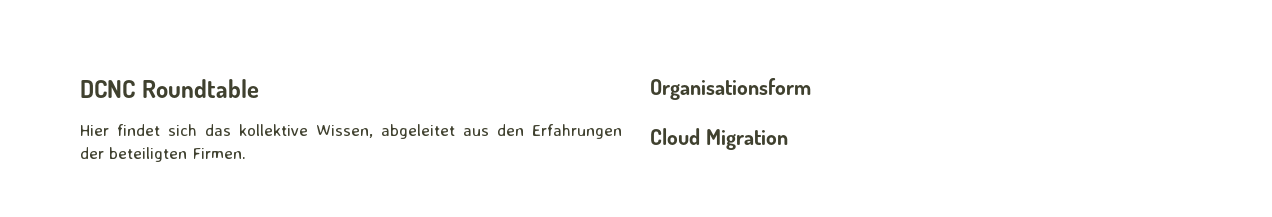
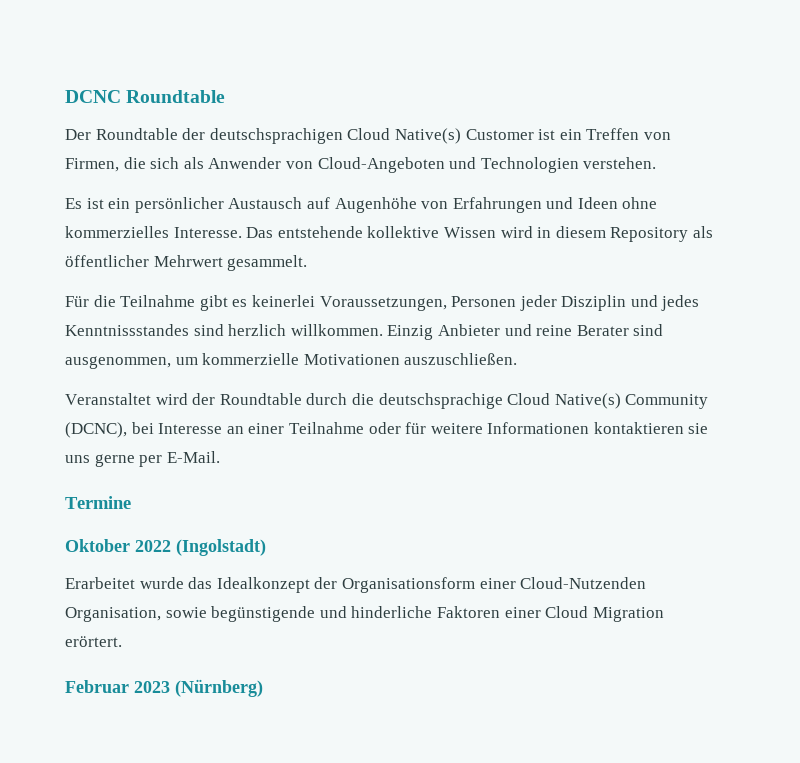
- Hier findet sich das kollektive Wissen, abgeleitet aus den Erfahrungen der beteiligten Firmen.
- Organisationsform
- Cloud Migration
+ Der Roundtable der deutschsprachigen Cloud Native(s) Customer ist ein Treffen von Firmen, die sich als Anwender von Cloud-Angeboten und Technologien verstehen.
+ Es ist ein persönlicher Austausch auf Augenhöhe von Erfahrungen und Ideen ohne kommerzielles Interesse. Das entstehende kollektive Wissen wird in diesem Repository als öffentlicher Mehrwert gesammelt.
+ Für die Teilnahme gibt es keinerlei Voraussetzungen, Personen jeder Disziplin und jedes Kenntnissstandes sind herzlich willkommen. Einzig Anbieter und reine Berater sind ausgenommen, um kommerzielle Motivationen auszuschließen.
+ Veranstaltet wird der Roundtable durch die deutschsprachige Cloud Native(s) Community (DCNC), bei Interesse an einer Teilnahme oder für weitere Informationen kontaktieren sie uns gerne per E-Mail.
+ Termine
+ Oktober 2022 (Ingolstadt)
+ Erarbeitet wurde das Idealkonzept der Organisationsform einer Cloud-Nutzenden Organisation, sowie begünstigende und hinderliche Faktoren einer Cloud Migration erörtert.
+ Februar 2023 (Nürnberg)

